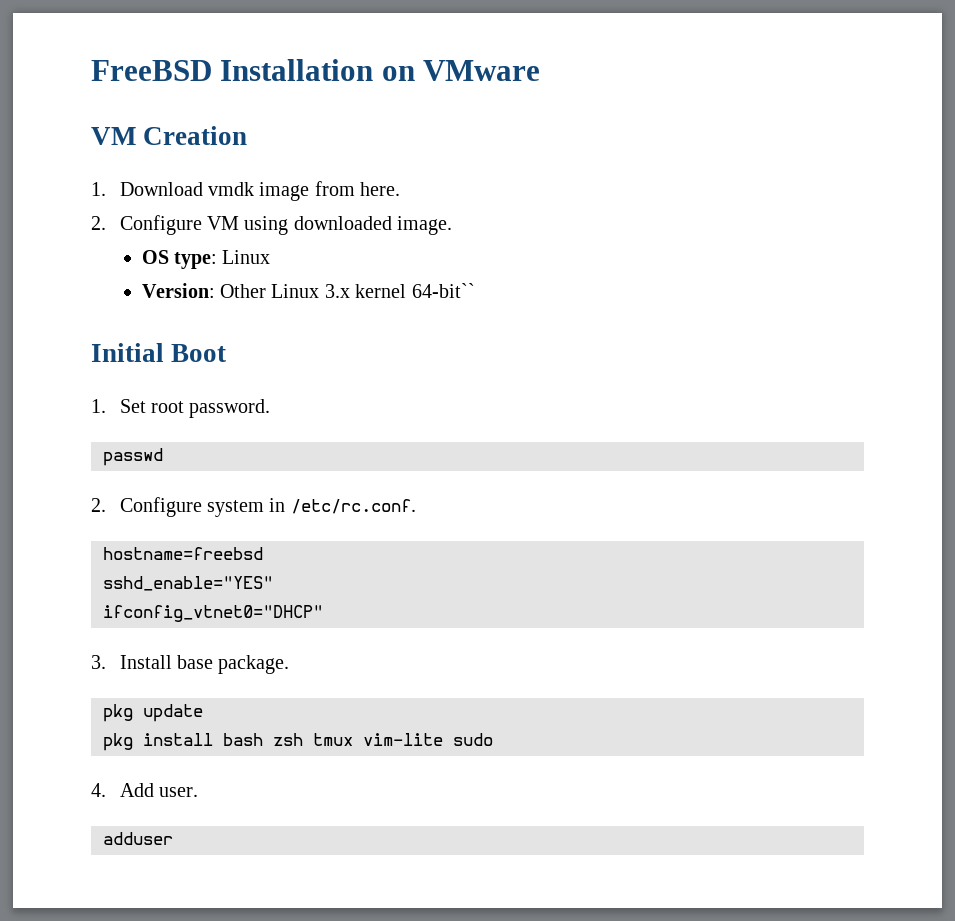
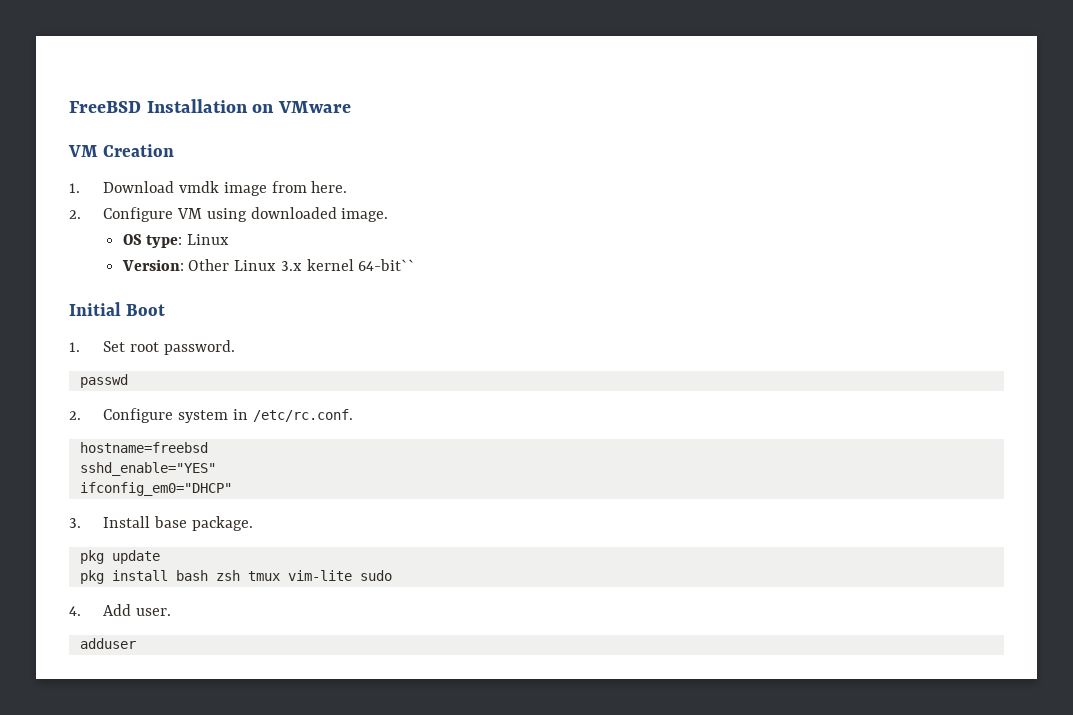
- ifconfig_vtnet0="DHCP"
+ ifconfig_em0="DHCP"

